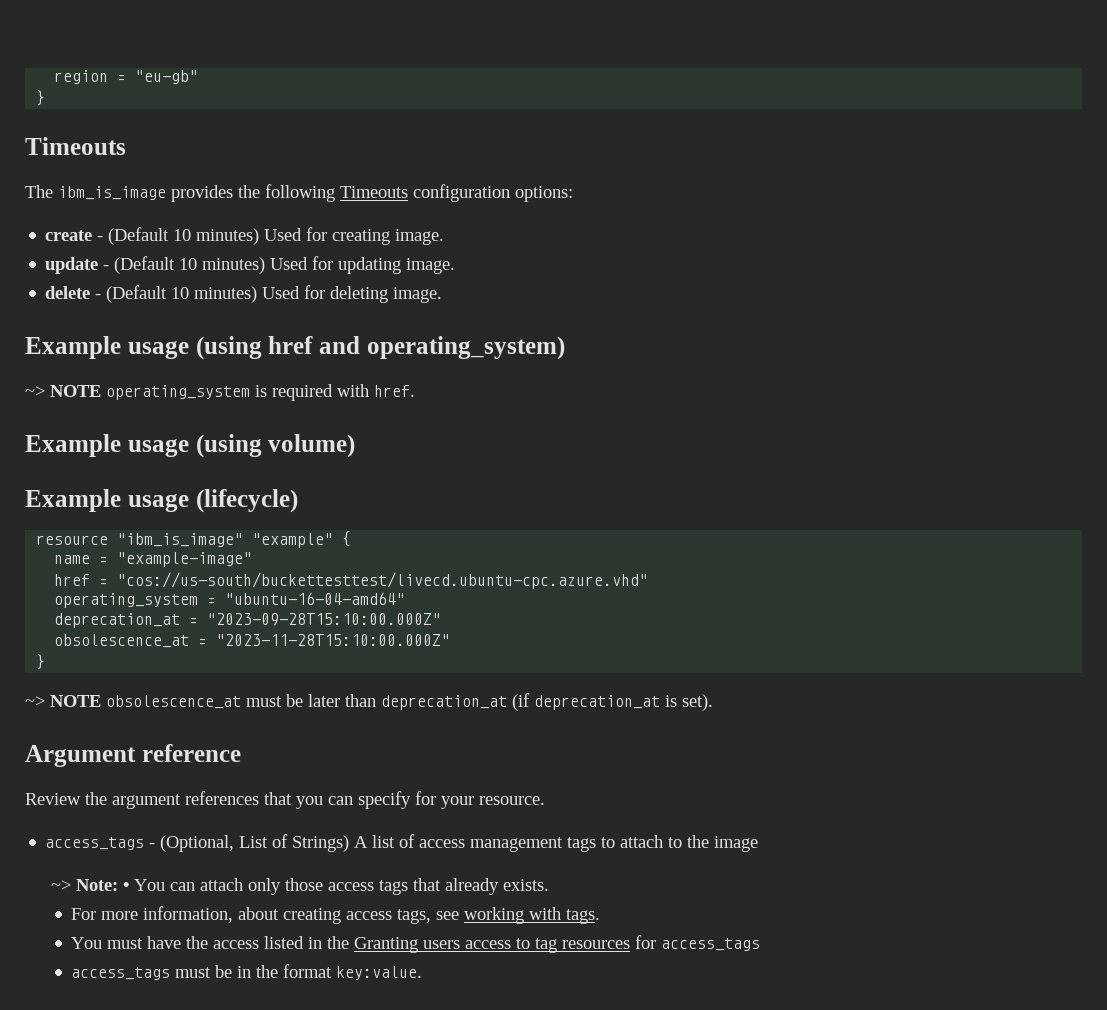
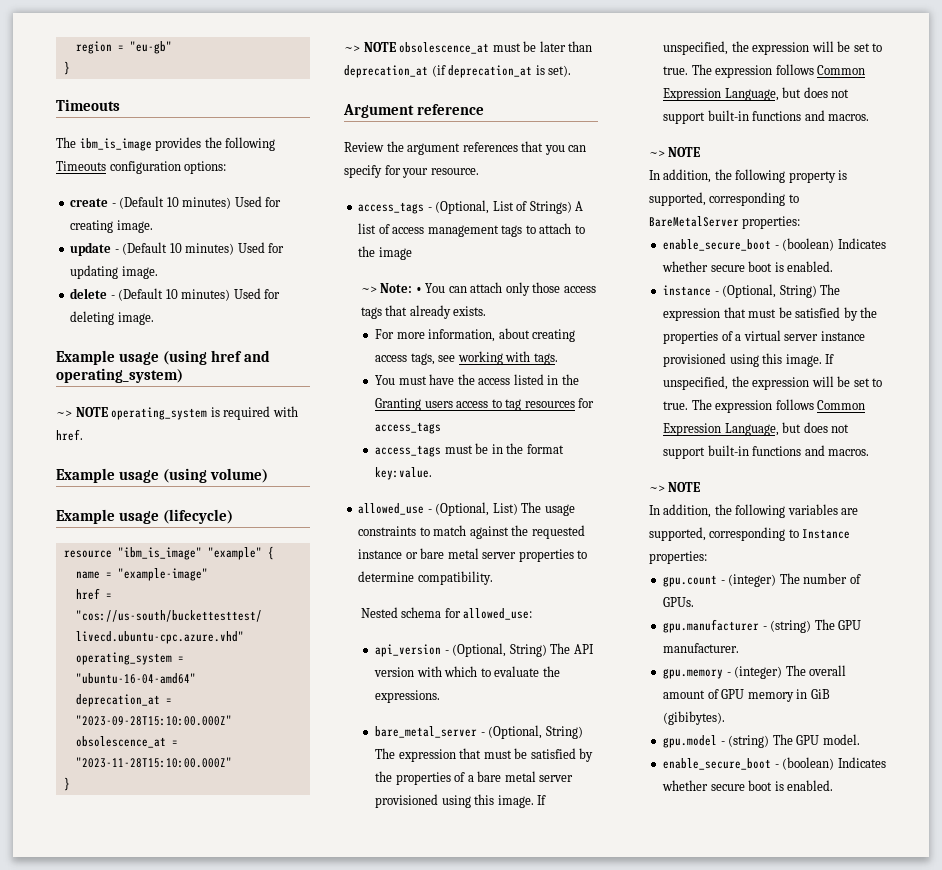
+ allowed_use - (Optional, List) The usage constraints to match against the requested instance or bare metal server properties to determine compatibility.
+ Nested schema for allowed_use:
+ api_version - (Optional, String) The API version with which to evaluate the expressions.
+ bare_metal_server - (Optional, String) The expression that must be satisfied by the properties of a bare metal server provisioned using this image. If unspecified, the expression will be set to true. The expression follows Common Expression Language, but does not support built-in functions and macros.
+ ~> NOTE
+ In addition, the following property is supported, corresponding to BareMetalServer properties:
+ enable_secure_boot - (boolean) Indicates whether secure boot is enabled.
+ instance - (Optional, String) The expression that must be satisfied by the properties of a virtual server instance provisioned using this image. If unspecified, the expression will be set to true. The expression follows Common Expression Language, but does not support built-in functions and macros.
+ ~> NOTE
+ In addition, the following variables are supported, corresponding to Instance properties:
+ gpu.count - (integer) The number of GPUs.
+ gpu.manufacturer - (string) The GPU manufacturer.
+ gpu.memory - (integer) The overall amount of GPU memory in GiB (gibibytes).
+ gpu.model - (string) The GPU model.
+ enable_secure_boot - (boolean) Indicates whether secure boot is enabled.

